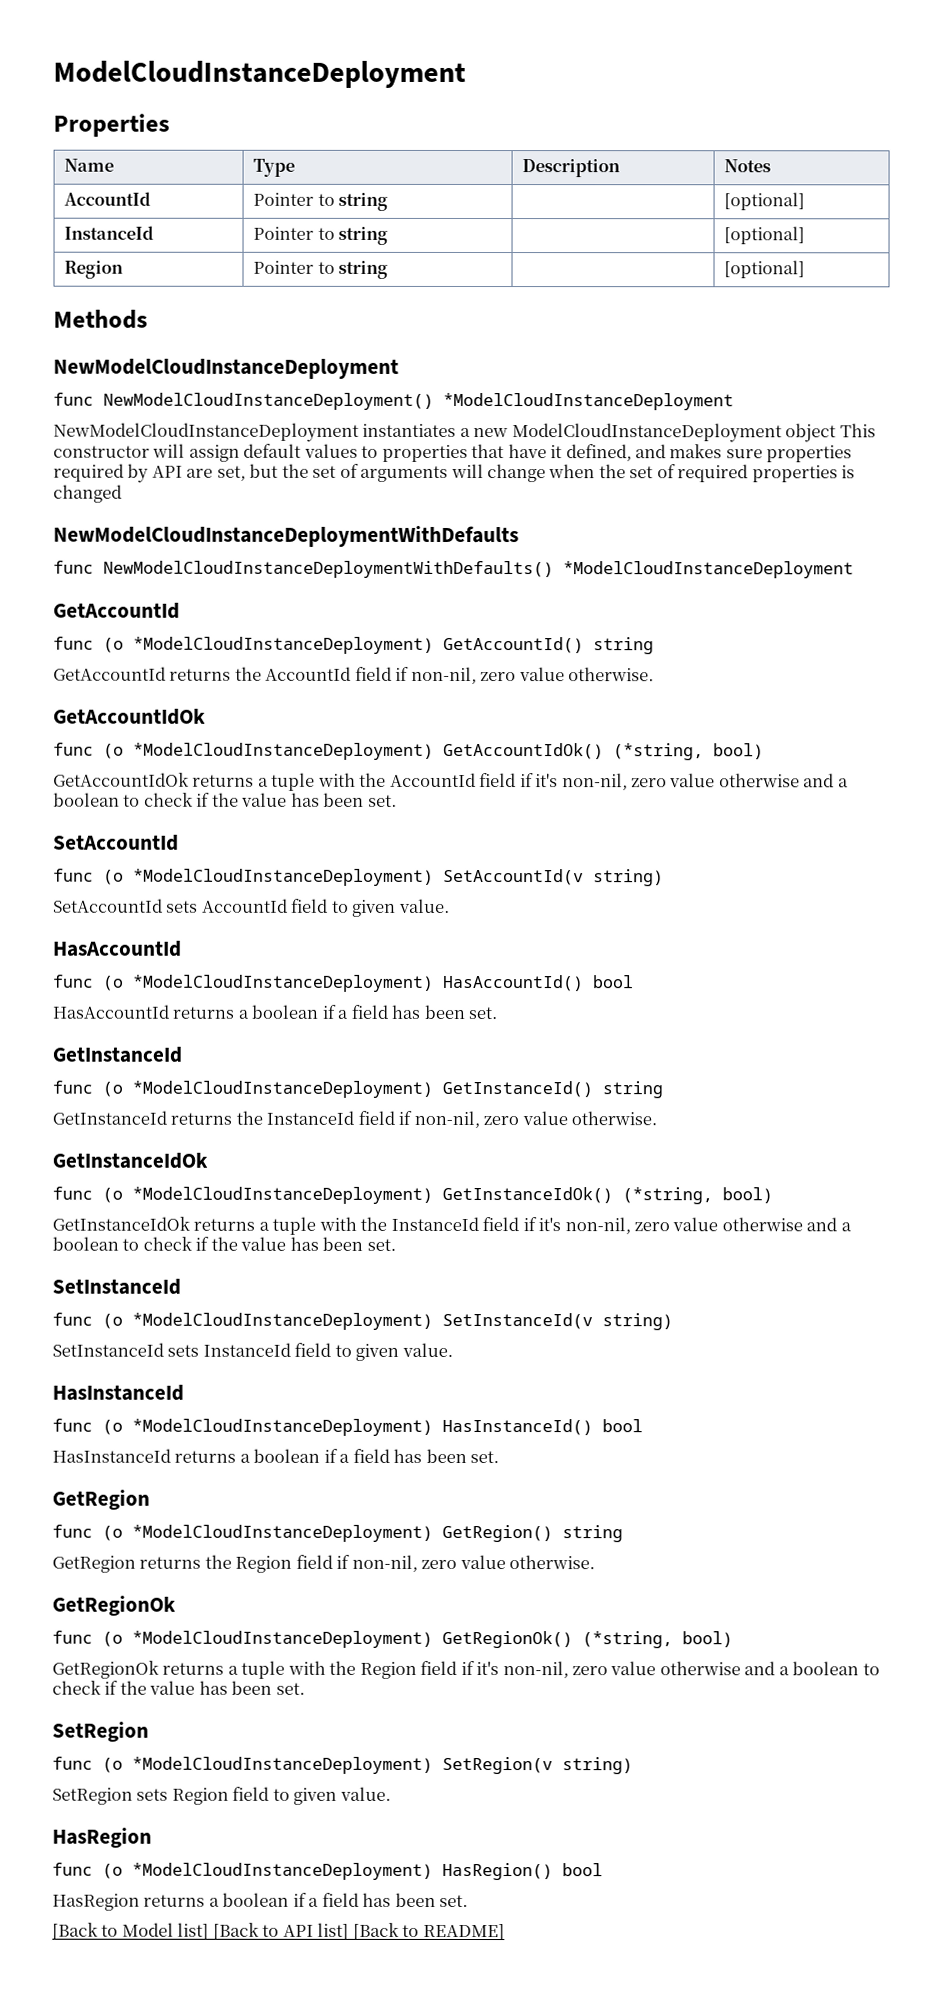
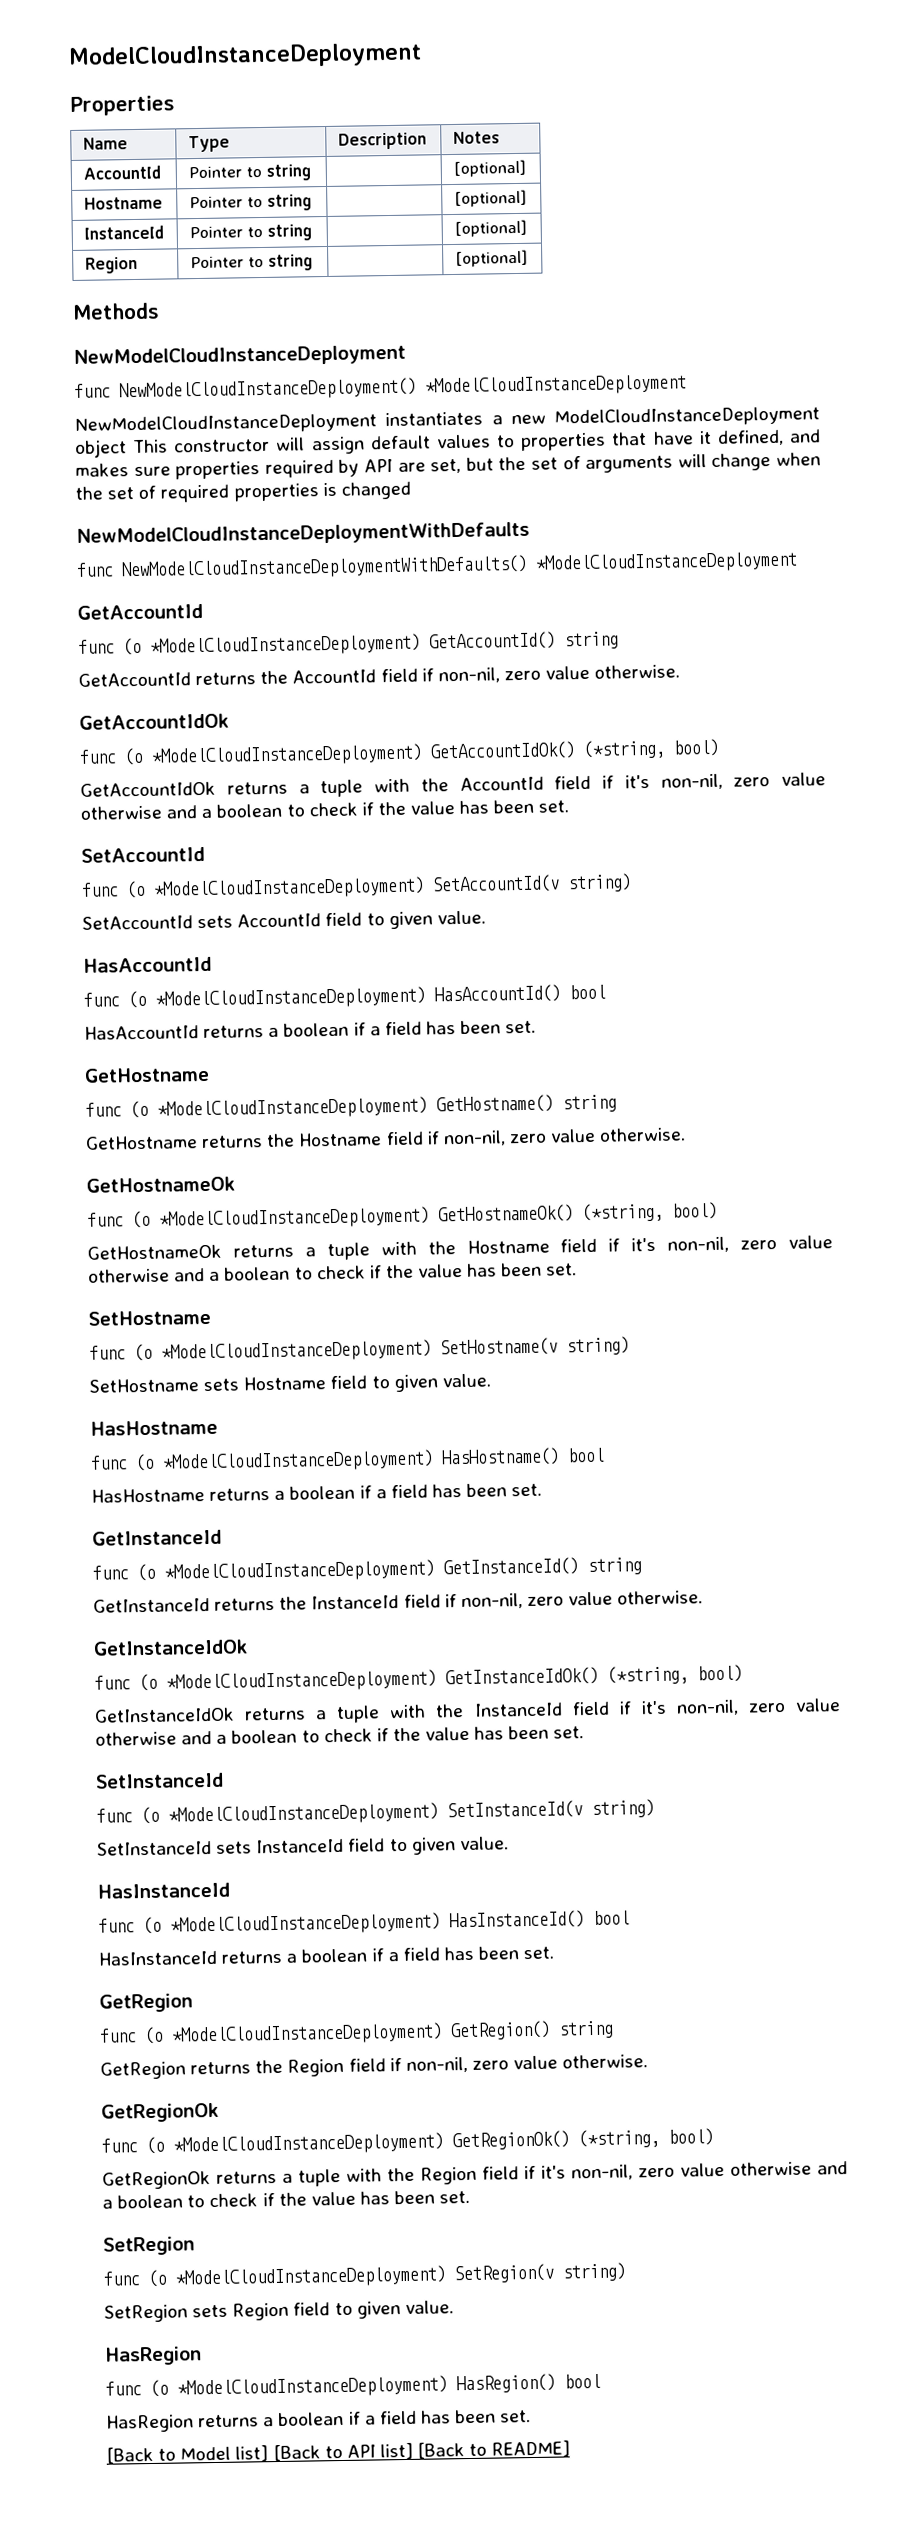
+ Hostname | Pointer to string | | [optional]
  HasAccountId returns a boolean if a field has been set.
+ GetHostname
+ func (o *ModelCloudInstanceDeployment) GetHostname() string
+ GetHostname returns the Hostname field if non-nil, zero value otherwise.
+ GetHostnameOk
+ func (o *ModelCloudInstanceDeployment) GetHostnameOk() (*string, bool)
+ GetHostnameOk returns a tuple with the Hostname field if it's non-nil, zero value otherwise and a boolean to check if the value has been set.
+ SetHostname
+ func (o *ModelCloudInstanceDeployment) SetHostname(v string)
+ SetHostname sets Hostname field to given value.
+ HasHostname
+ func (o *ModelCloudInstanceDeployment) HasHostname() bool
+ HasHostname returns a boolean if a field has been set.

